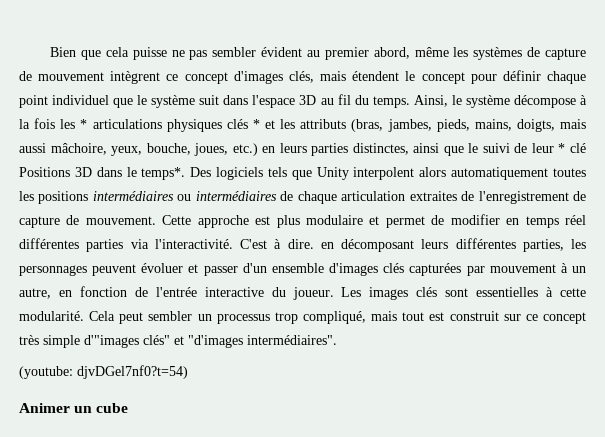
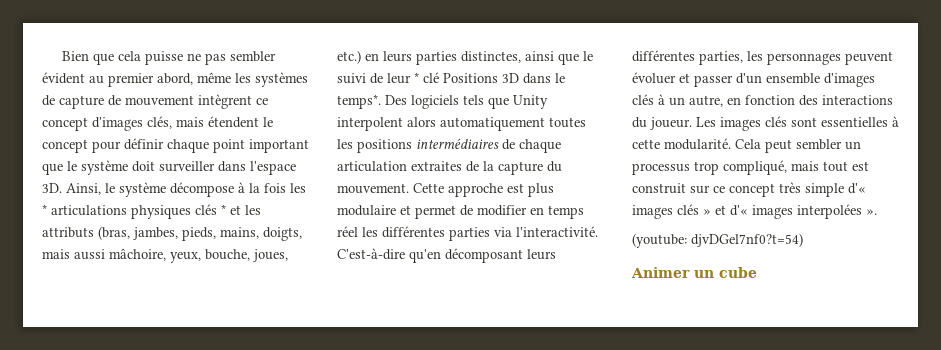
- Bien que cela puisse ne pas sembler évident au premier abord, même les systèmes de capture de mouvement intègrent ce concept d'images clés, mais étendent le concept pour définir chaque point individuel que le système suit dans l'espace 3D au fil du temps.
+ Bien que cela puisse ne pas sembler évident au premier abord, même les systèmes de capture de mouvement intègrent ce concept d'images clés, mais étendent le concept pour définir chaque point important que le système doit surveiller dans l'espace 3D.
- Des logiciels tels que Unity interpolent alors automatiquement toutes les positions intermédiaires ou intermédiaires de chaque articulation extraites de l'enregistrement de capture de mouvement.
+ Des logiciels tels que Unity interpolent alors automatiquement toutes les positions intermédiaires de chaque articulation extraites de la capture du mouvement.
- Cette approche est plus modulaire et permet de modifier en temps réel différentes parties via l'interactivité.
+ Cette approche est plus modulaire et permet de modifier en temps réel les différentes parties via l'interactivité.
- C'est à dire. en décomposant leurs différentes parties, les personnages peuvent évoluer et passer d'un ensemble d'images clés capturées par mouvement à un autre, en fonction de l'entrée interactive du joueur.
+ C'est-à-dire qu'en décomposant leurs différentes parties, les personnages peuvent évoluer et passer d'un ensemble d'images clés à un autre, en fonction des interactions du joueur.
- Cela peut sembler un processus trop compliqué, mais tout est construit sur ce concept très simple d'"images clés" et "d'images intermédiaires".
+ Cela peut sembler un processus trop compliqué, mais tout est construit sur ce concept très simple d'« images clés » et d'« images interpolées ».

